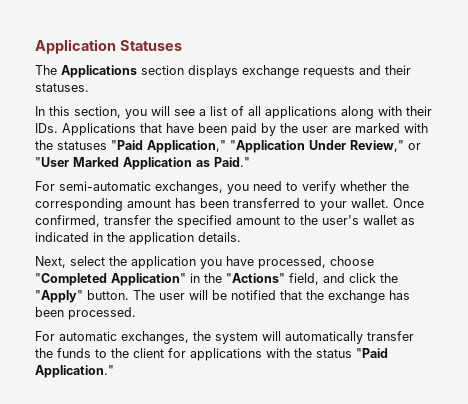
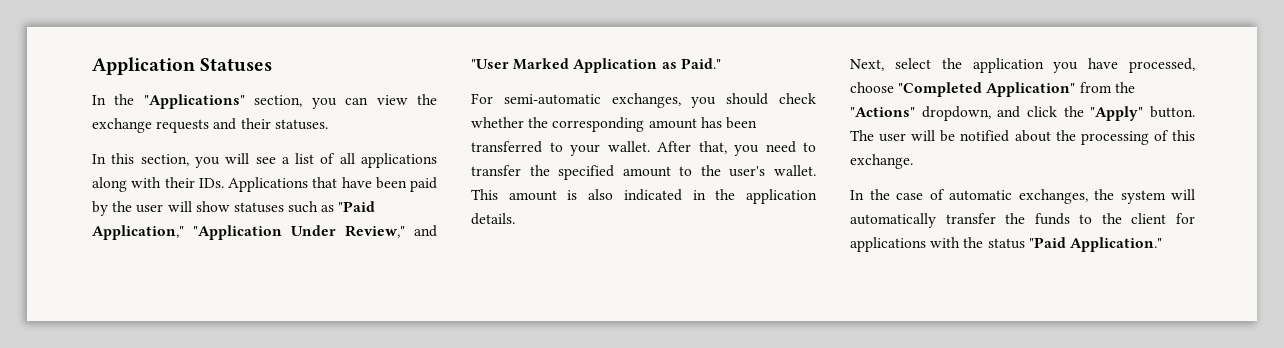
- The Applications section displays exchange requests and their statuses.
+ In the "Applications" section, you can view the exchange requests and their statuses.
- In this section, you will see a list of all applications along with their IDs. Applications that have been paid by the user are marked with the statuses "Paid Application," "Application Under Review," or "User Marked Application as Paid."
+ In this section, you will see a list of all applications along with their IDs. Applications that have been paid by the user will show statuses such as "Paid Application," "Application Under Review," and "User Marked Application as Paid."
- For semi-automatic exchanges, you need to verify whether the corresponding amount has been transferred to your wallet.
+ For semi-automatic exchanges, you should check whether the corresponding amount has been transferred to your wallet.
- Once confirmed, transfer the specified amount to the user's wallet as indicated in the application details.
+ After that, you need to transfer the specified amount to the user's wallet. This amount is also indicated in the application details.
- Next, select the application you have processed, choose "Completed Application" in the "Actions" field, and click the "Apply" button.
+ Next, select the application you have processed, choose "Completed Application" from the "Actions" dropdown, and click the "Apply" button.
- The user will be notified that the exchange has been processed.
- For automatic exchanges, the system will automatically transfer the funds to the client for applications with the status "Paid Application."
+ The user will be notified about the processing of this exchange.
+ In the case of automatic exchanges, the system will automatically transfer the funds to the client for applications with the status "Paid Application."

